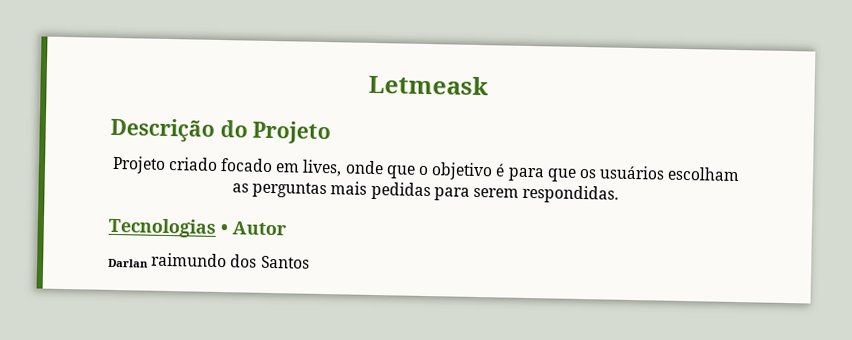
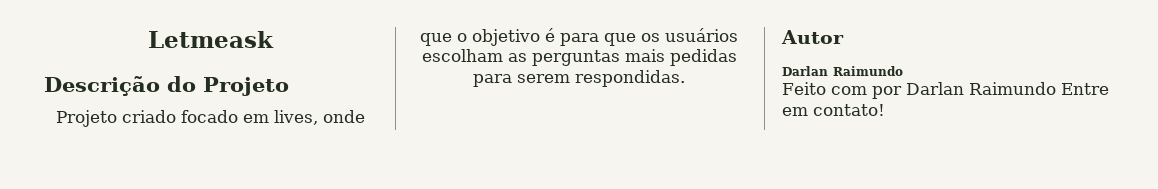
- Tecnologias • Autor
- Darlan raimundo dos Santos
+ Autor
+ Darlan Raimundo
+ Feito com por Darlan Raimundo Entre em contato!

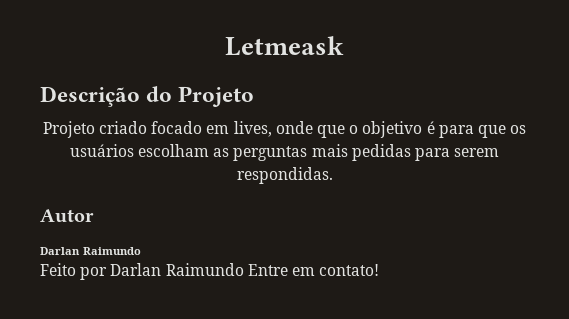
- Feito com por Darlan Raimundo Entre em contato!
+ Feito por Darlan Raimundo Entre em contato!

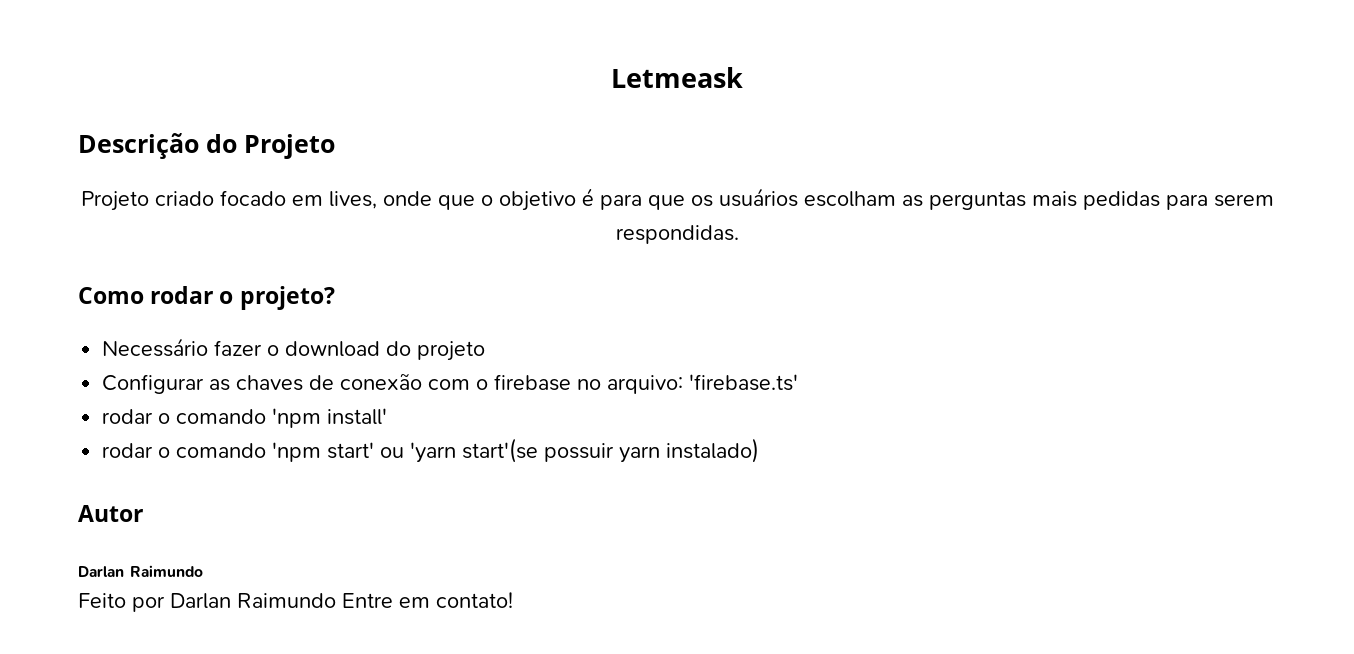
+ Como rodar o projeto?
+ Necessário fazer o download do projeto
+ Configurar as chaves de conexão com o firebase no arquivo: 'firebase.ts'
+ rodar o comando 'npm install'
+ rodar o comando 'npm start' ou 'yarn start'(se possuir yarn instalado)

